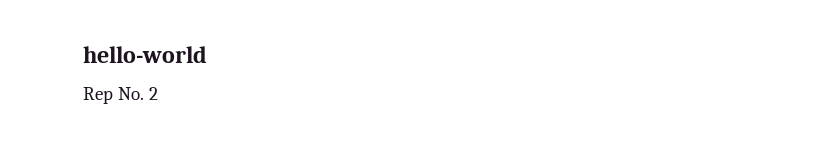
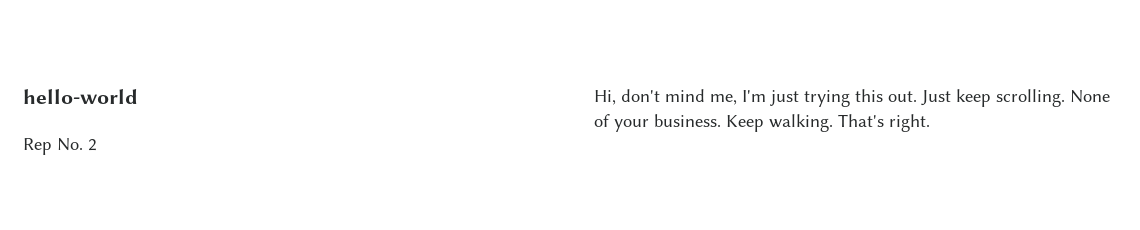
+ Hi, don't mind me, I'm just trying this out. Just keep scrolling. None of your business. Keep walking. That's right.

